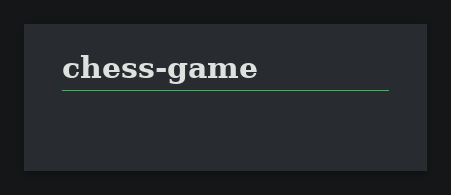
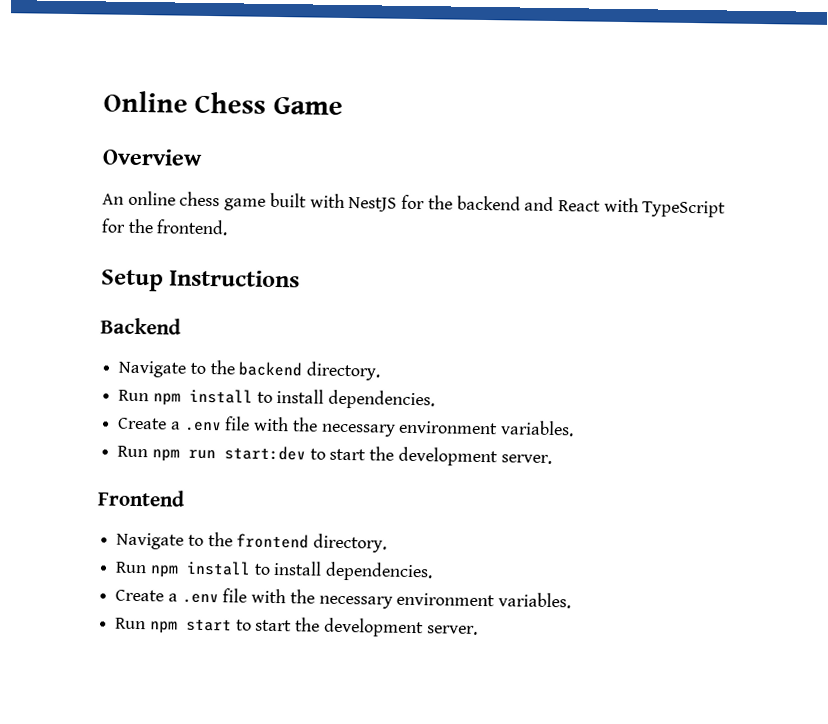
- chess-game
+ Online Chess Game
+ Overview
+ An online chess game built with NestJS for the backend and React with TypeScript for the frontend.
+ Setup Instructions
+ Backend
+ Navigate to the backend directory.
+ Run npm install to install dependencies.
+ Create a .env file with the necessary environment variables.
+ Run npm run start:dev to start the development server.
+ Frontend
+ Navigate to the frontend directory.
+ Run npm install to install dependencies.
+ Create a .env file with the necessary environment variables.
+ Run npm start to start the development server.

